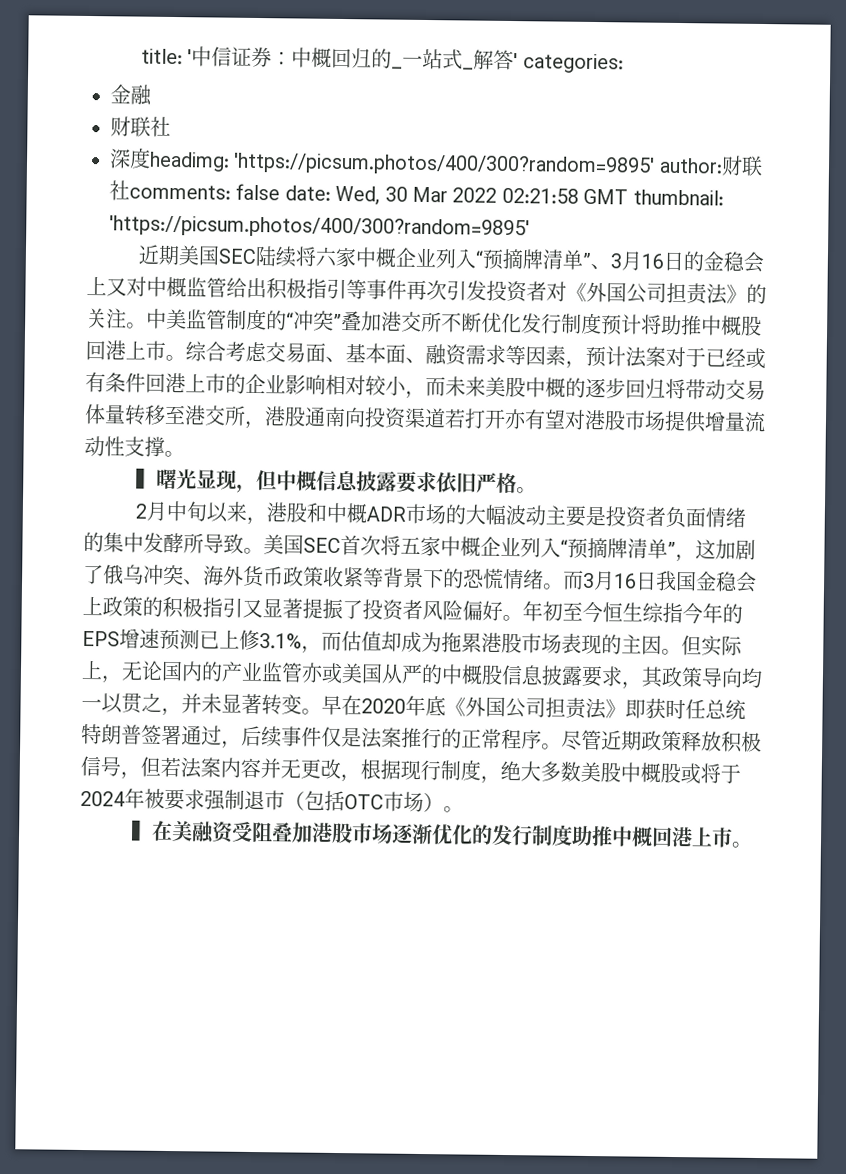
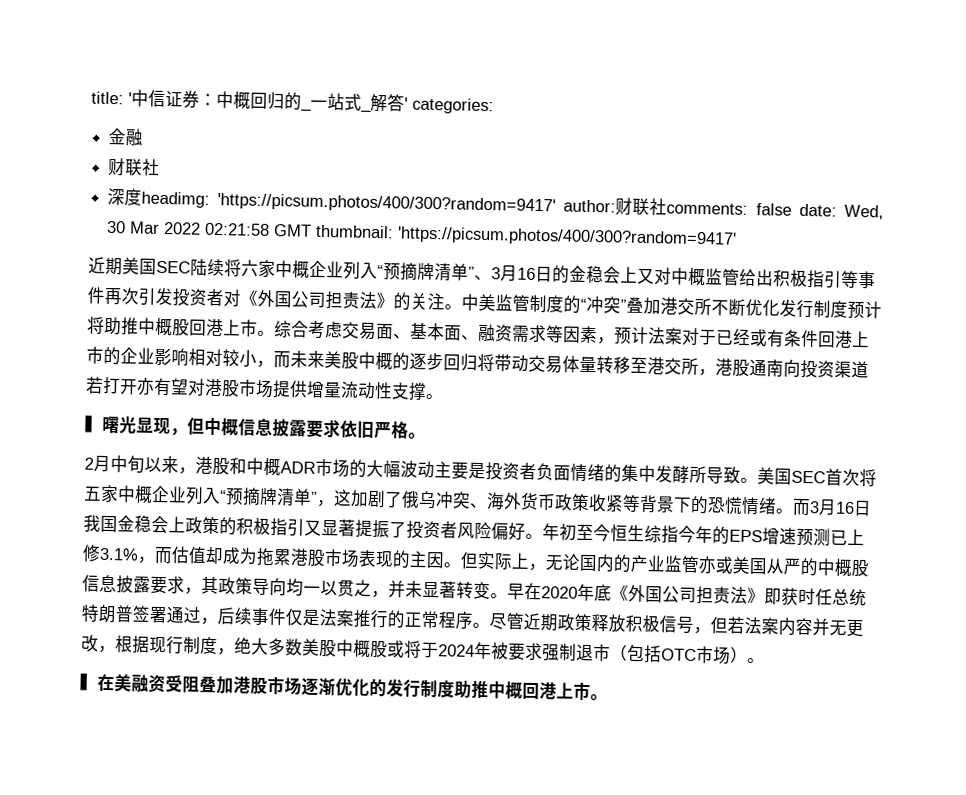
- 深度headimg: 'https://picsum.photos/400/300?random=9895' author:财联社comments: false date: Wed, 30 Mar 2022 02:21:58 GMT thumbnail: 'https://picsum.photos/400/300?random=9895'
+ 深度headimg: 'https://picsum.photos/400/300?random=9417' author:财联社comments: false date: Wed, 30 Mar 2022 02:21:58 GMT thumbnail: 'https://picsum.photos/400/300?random=9417'

